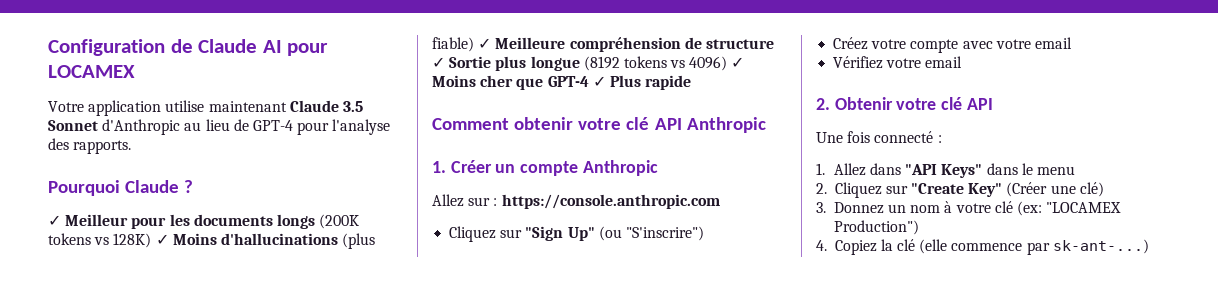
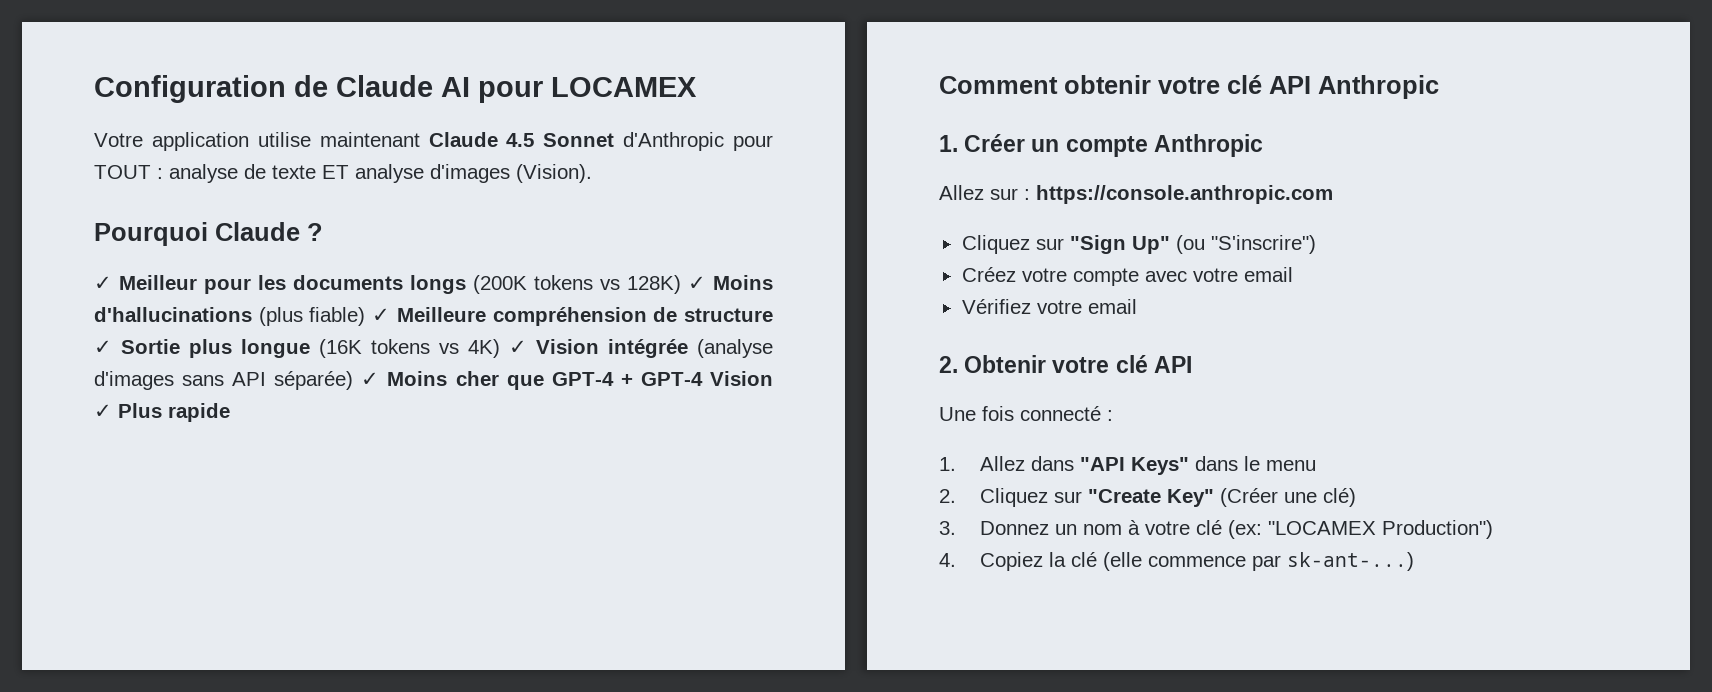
- Votre application utilise maintenant Claude 3.5 Sonnet d'Anthropic au lieu de GPT-4 pour l'analyse des rapports.
+ Votre application utilise maintenant Claude 4.5 Sonnet d'Anthropic pour TOUT : analyse de texte ET analyse d'images (Vision).
- ✓ Meilleur pour les documents longs (200K tokens vs 128K) ✓ Moins d'hallucinations (plus fiable) ✓ Meilleure compréhension de structure ✓ Sortie plus longue (8192 tokens vs 4096) ✓ Moins cher que GPT-4 ✓ Plus rapide
+ ✓ Meilleur pour les documents longs (200K tokens vs 128K) ✓ Moins d'hallucinations (plus fiable) ✓ Meilleure compréhension de structure ✓ Sortie plus longue (16K tokens vs 4K) ✓ Vision intégrée (analyse d'images sans API séparée) ✓ Moins cher que GPT-4 + GPT-4 Vision ✓ Plus rapide

